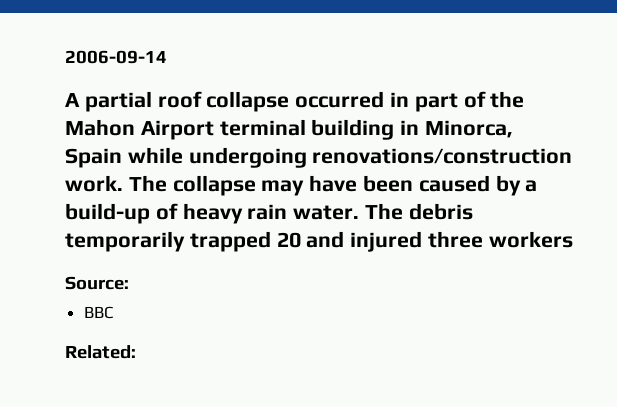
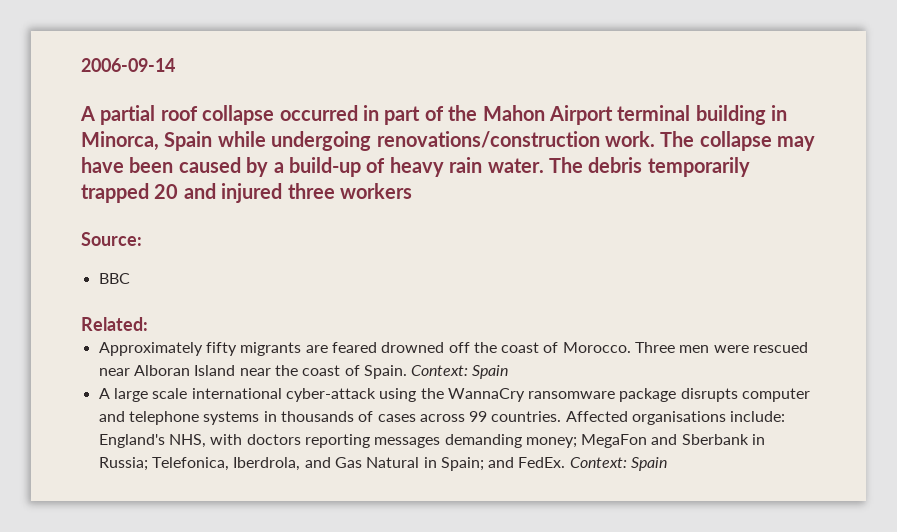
+ Approximately fifty migrants are feared drowned off the coast of Morocco. Three men were rescued near Alboran Island near the coast of Spain. Context: Spain
+ A large scale international cyber-attack using the WannaCry ransomware package disrupts computer and telephone systems in thousands of cases across 99 countries. Affected organisations include: England's NHS, with doctors reporting messages demanding money; MegaFon and Sberbank in Russia; Telefonica, Iberdrola, and Gas Natural in Spain; and FedEx. Context: Spain

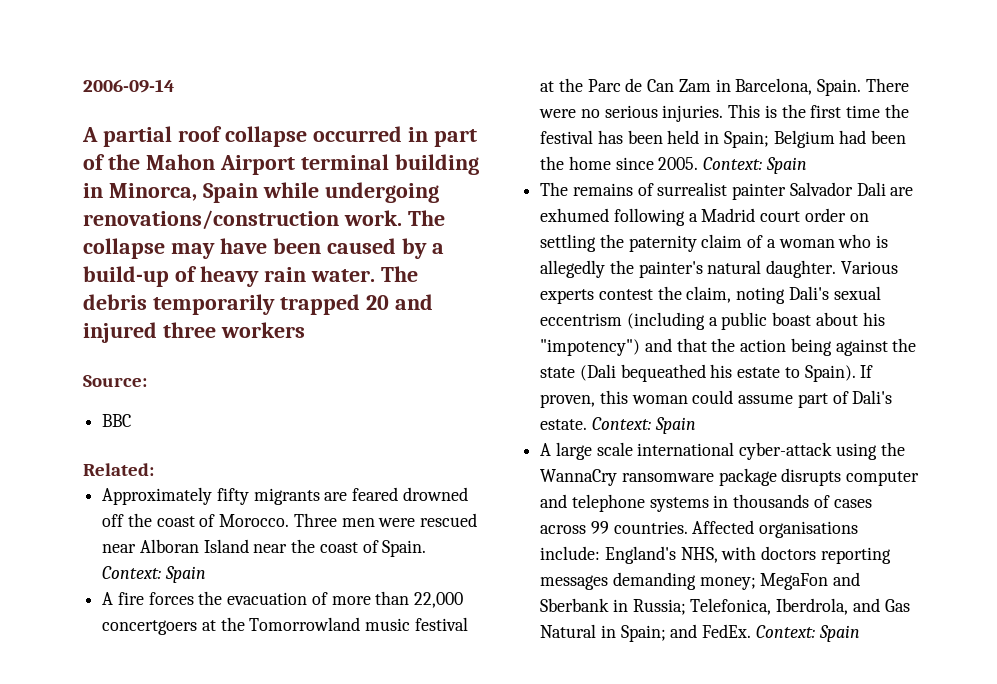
+ A fire forces the evacuation of more than 22,000 concertgoers at the Tomorrowland music festival at the Parc de Can Zam in Barcelona, Spain. There were no serious injuries. This is the first time the festival has been held in Spain; Belgium had been the home since 2005. Context: Spain
+ The remains of surrealist painter Salvador Dali are exhumed following a Madrid court order on settling the paternity claim of a woman who is allegedly the painter's natural daughter. Various experts contest the claim, noting Dali's sexual eccentrism (including a public boast about his "impotency") and that the action being against the state (Dali bequeathed his estate to Spain). If proven, this woman could assume part of Dali's estate. Context: Spain

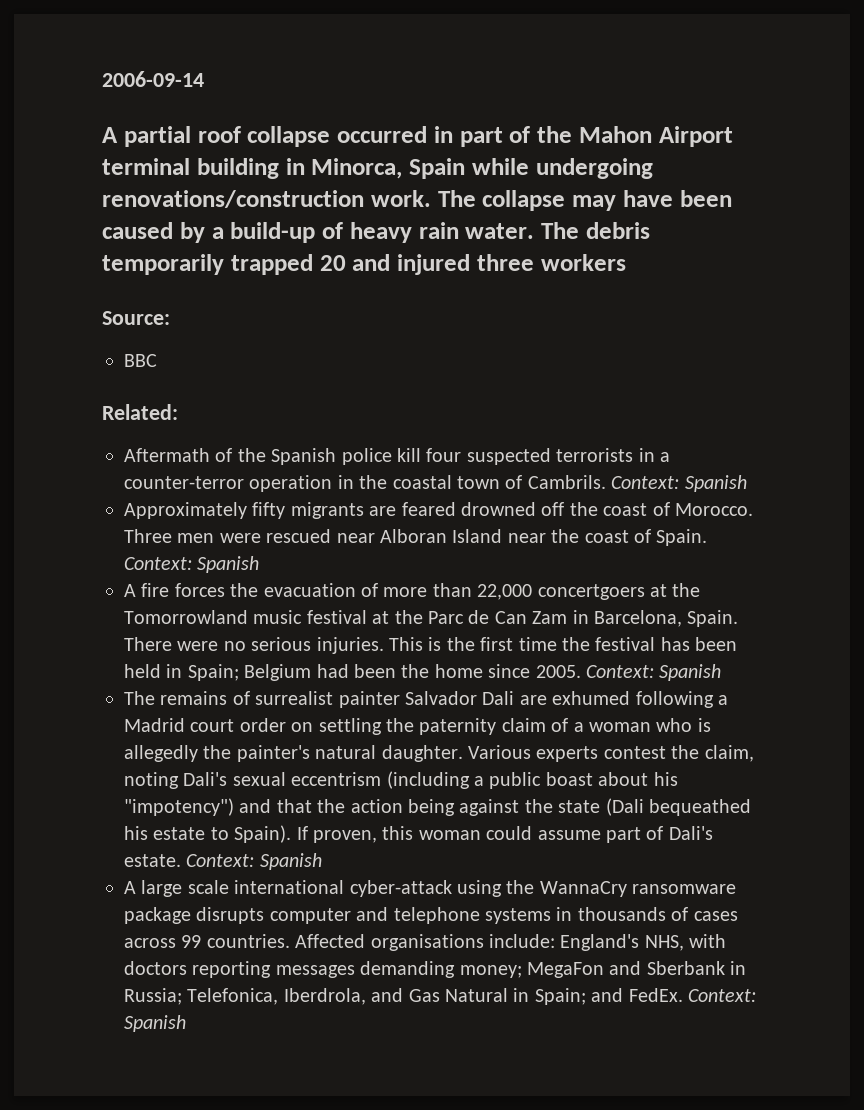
+ Aftermath of the Spanish police kill four suspected terrorists in a counter-terror operation in the coastal town of Cambrils. Context: Spanish
- Three men were rescued near Alboran Island near the coast of Spain. Context: Spain
+ Three men were rescued near Alboran Island near the coast of Spain. Context: Spanish
- This is the first time the festival has been held in Spain; Belgium had been the home since 2005. Context: Spain
+ This is the first time the festival has been held in Spain; Belgium had been the home since 2005. Context: Spanish
- If proven, this woman could assume part of Dali's estate. Context: Spain
+ If proven, this woman could assume part of Dali's estate. Context: Spanish
- Affected organisations include: England's NHS, with doctors reporting messages demanding money; MegaFon and Sberbank in Russia; Telefonica, Iberdrola, and Gas Natural in Spain; and FedEx. Context: Spain
+ Affected organisations include: England's NHS, with doctors reporting messages demanding money; MegaFon and Sberbank in Russia; Telefonica, Iberdrola, and Gas Natural in Spain; and FedEx. Context: Spanish

